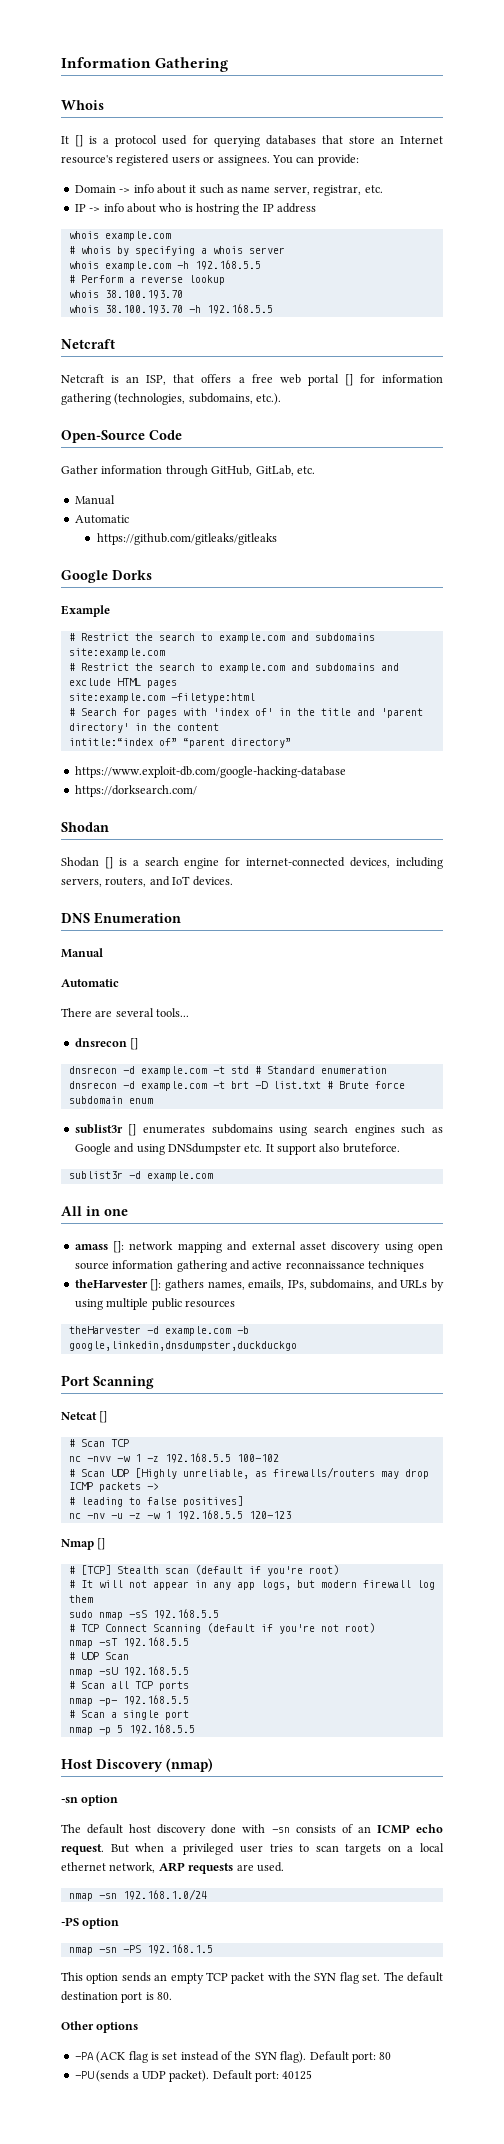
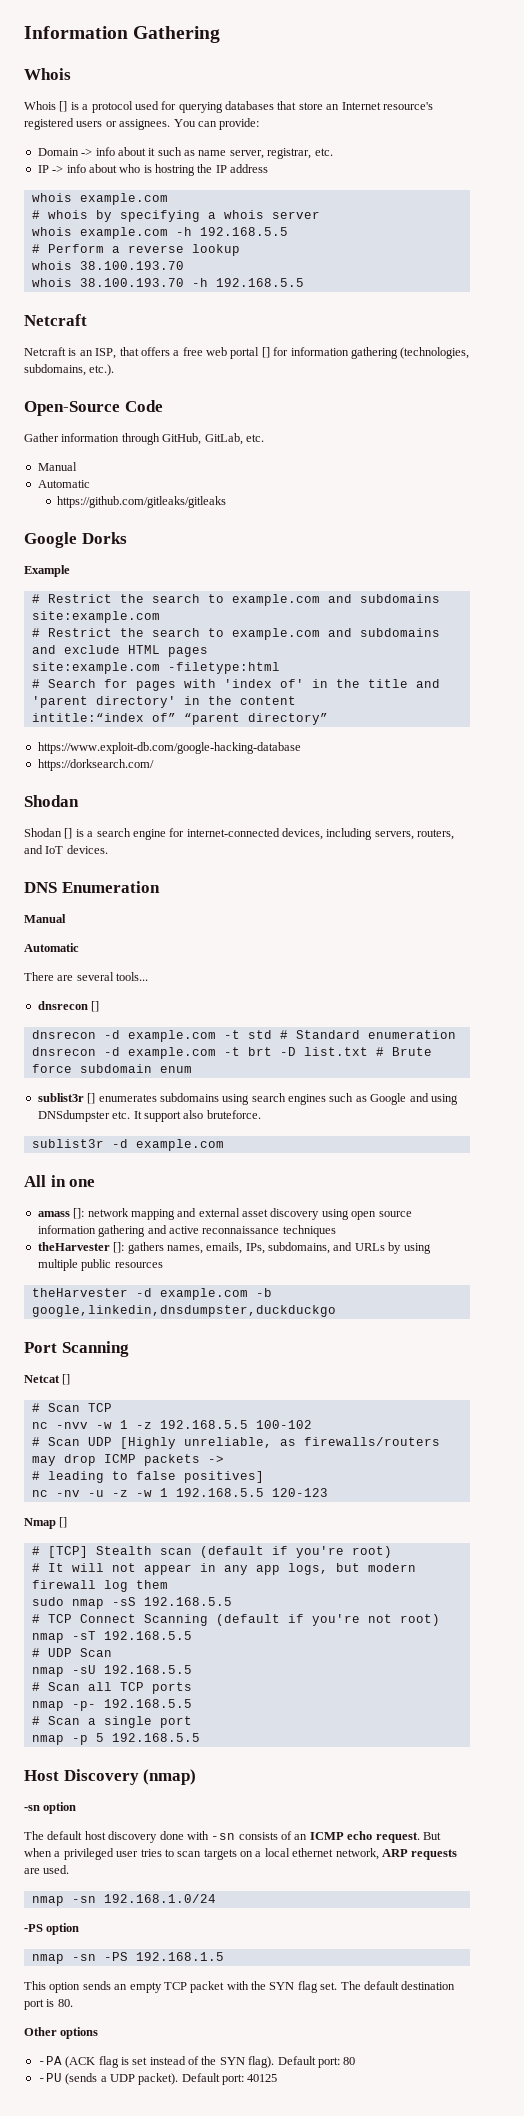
- It [] is a protocol used for querying databases that store an Internet resource's registered users or assignees.
+ Whois [] is a protocol used for querying databases that store an Internet resource's registered users or assignees.

